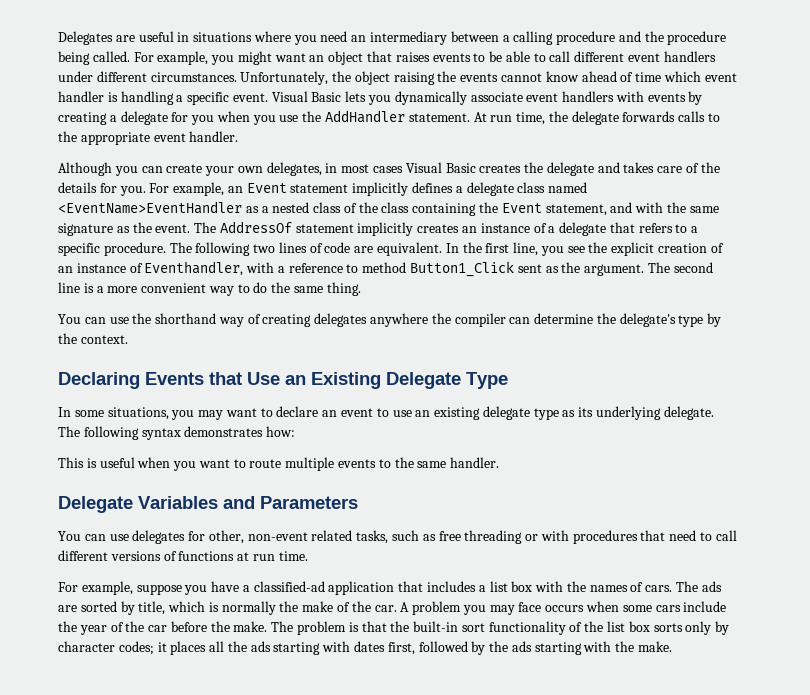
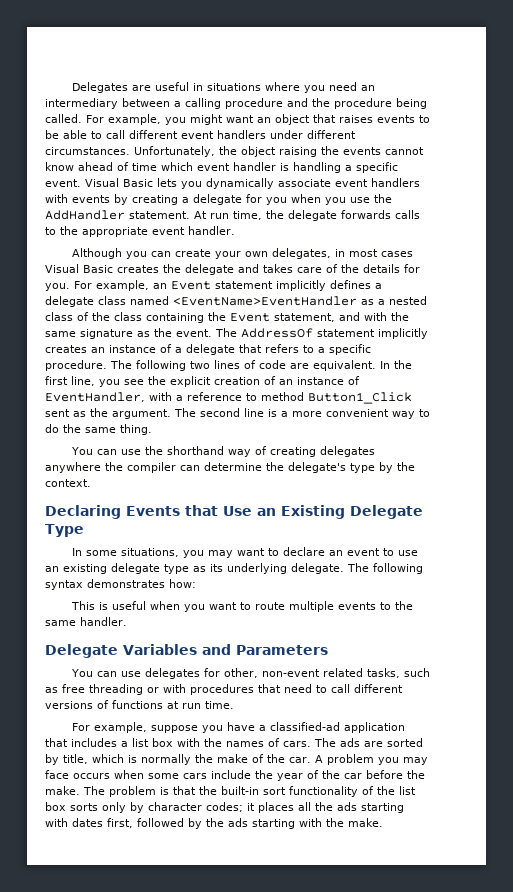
- In the first line, you see the explicit creation of an instance of Eventhandler, with a reference to method Button1_Click sent as the argument.
+ In the first line, you see the explicit creation of an instance of EventHandler, with a reference to method Button1_Click sent as the argument.

